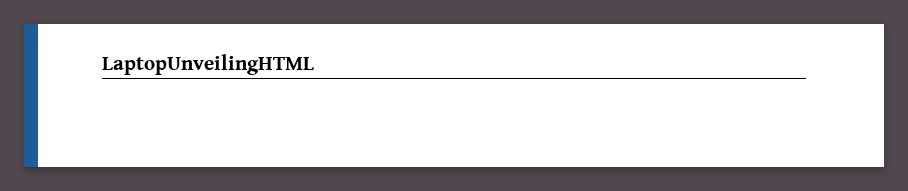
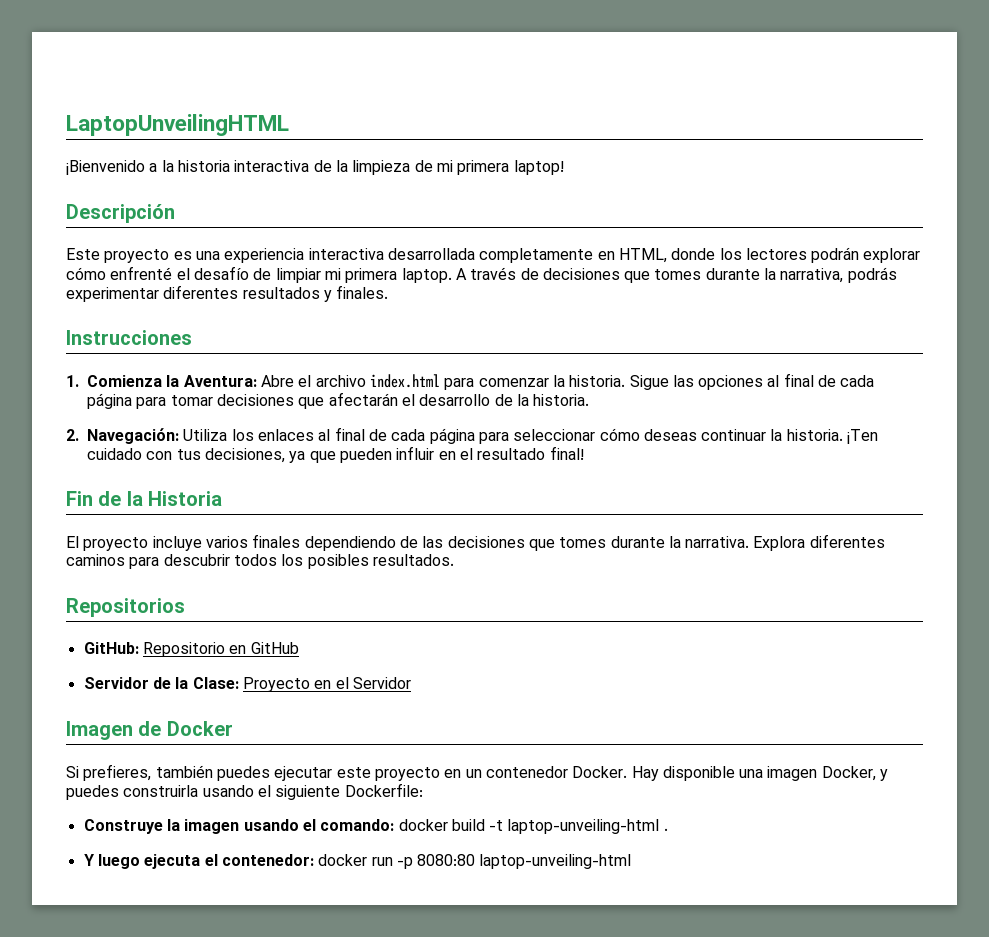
+ ¡Bienvenido a la historia interactiva de la limpieza de mi primera laptop!
+ Descripción
+ Este proyecto es una experiencia interactiva desarrollada completamente en HTML, donde los lectores podrán explorar cómo enfrenté el desafío de limpiar mi primera laptop. A través de decisiones que tomes durante la narrativa, podrás experimentar diferentes resultados y finales.
+ Instrucciones
+ 1. Comienza la Aventura: Abre el archivo index.html para comenzar la historia. Sigue las opciones al final de cada página para tomar decisiones que afectarán el desarrollo de la historia.
+ 2. Navegación: Utiliza los enlaces al final de cada página para seleccionar cómo deseas continuar la historia. ¡Ten cuidado con tus decisiones, ya que pueden influir en el resultado final!
+ Fin de la Historia
+ El proyecto incluye varios finales dependiendo de las decisiones que tomes durante la narrativa. Explora diferentes caminos para descubrir todos los posibles resultados.
+ Repositorios
+ GitHub: Repositorio en GitHub
+ Servidor de la Clase: Proyecto en el Servidor
+ Imagen de Docker
+ Si prefieres, también puedes ejecutar este proyecto en un contenedor Docker. Hay disponible una imagen Docker, y puedes construirla usando el siguiente Dockerfile:
+ Construye la imagen usando el comando: docker build -t laptop-unveiling-html .
+ Y luego ejecuta el contenedor: docker run -p 8080:80 laptop-unveiling-html

